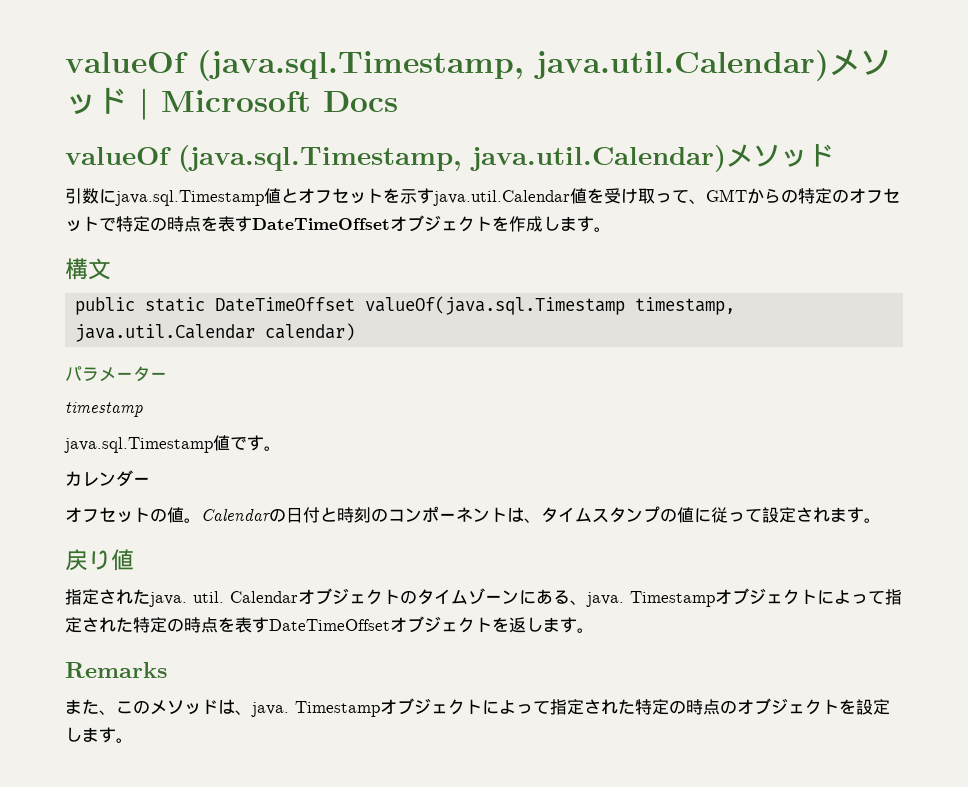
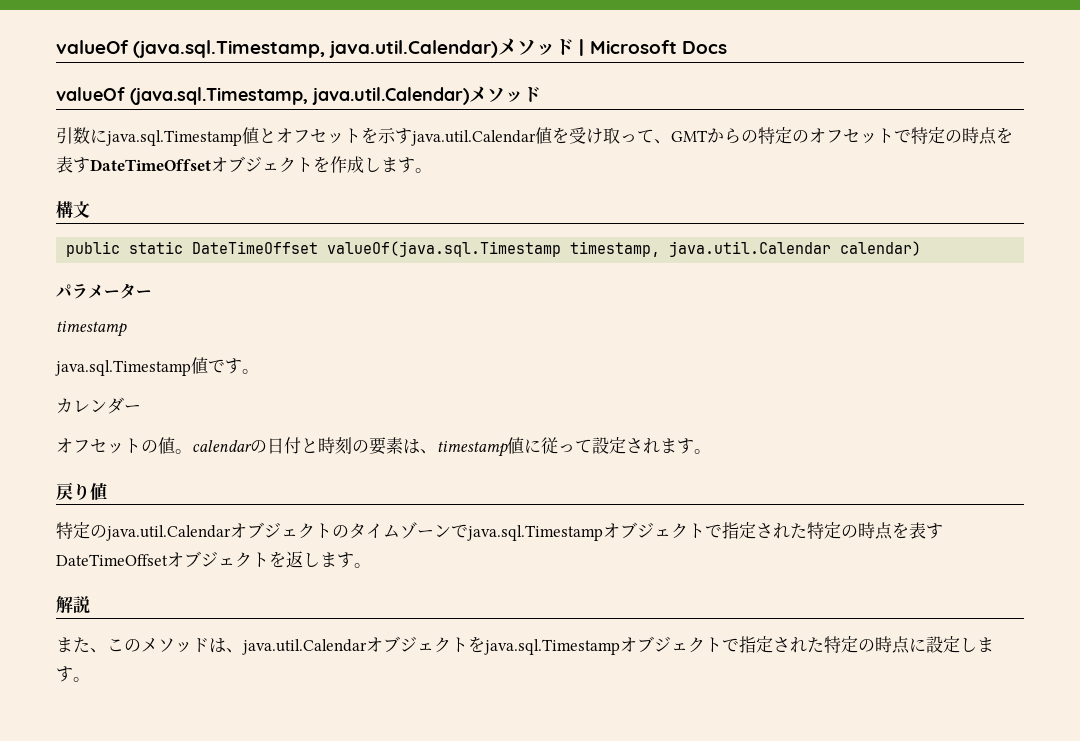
- オフセットの値。Calendarの日付と時刻のコンポーネントは、タイムスタンプの値に従って設定されます。
+ オフセットの値。calendarの日付と時刻の要素は、timestamp値に従って設定されます。
- 指定されたjava. util. Calendarオブジェクトのタイムゾーンにある、java. Timestampオブジェクトによって指定された特定の時点を表すDateTimeOffsetオブジェクトを返します。
+ 特定のjava.util.Calendarオブジェクトのタイムゾーンでjava.sql.Timestampオブジェクトで指定された特定の時点を表すDateTimeOffsetオブジェクトを返します。
- Remarks
+ 解説
- また、このメソッドは、java. Timestampオブジェクトによって指定された特定の時点のオブジェクトを設定します。
+ また、このメソッドは、java.util.Calendarオブジェクトをjava.sql.Timestampオブジェクトで指定された特定の時点に設定します。

